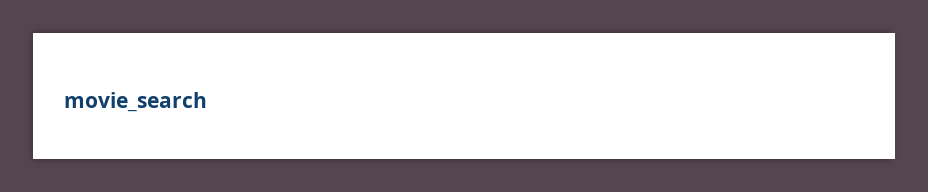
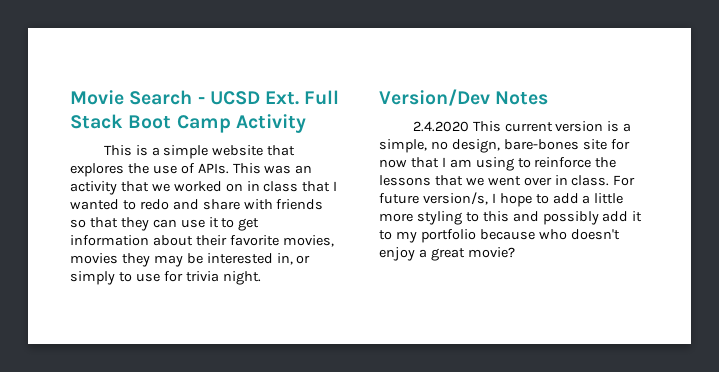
- movie_search
+ Movie Search - UCSD Ext. Full Stack Boot Camp Activity
+ This is a simple website that explores the use of APIs. This was an activity that we worked on in class that I wanted to redo and share with friends so that they can use it to get information about their favorite movies, movies they may be interested in, or simply to use for trivia night.
+ Version/Dev Notes
+ 2.4.2020 This current version is a simple, no design, bare-bones site for now that I am using to reinforce the lessons that we went over in class. For future version/s, I hope to add a little more styling to this and possibly add it to my portfolio because who doesn't enjoy a great movie?

